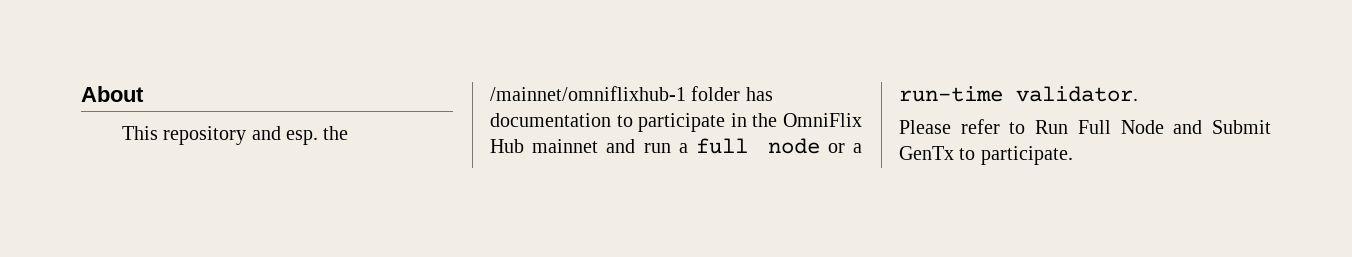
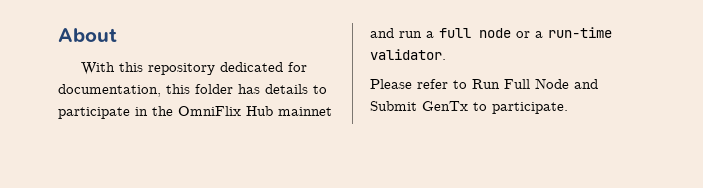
- This repository and esp. the /mainnet/omniflixhub-1 folder has documentation to participate in the OmniFlix Hub mainnet and run a full node or a run-time validator.
+ With this repository dedicated for documentation, this folder has details to participate in the OmniFlix Hub mainnet and run a full node or a run-time validator.

